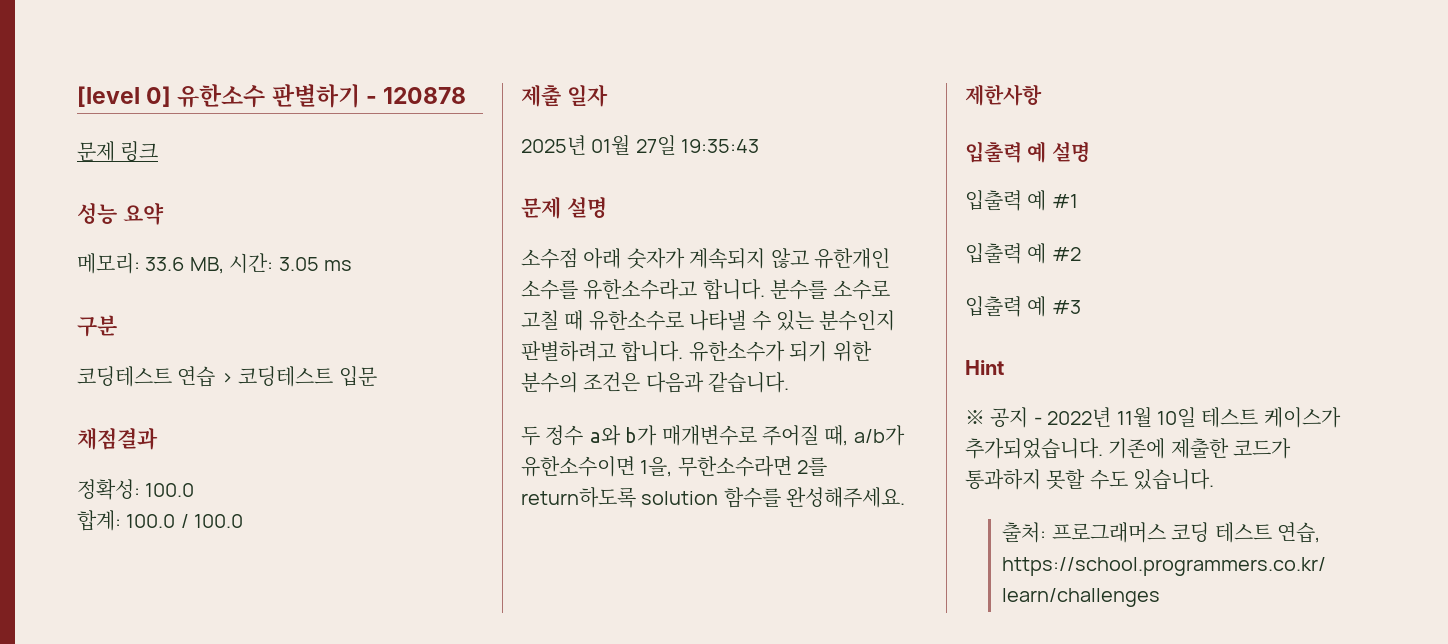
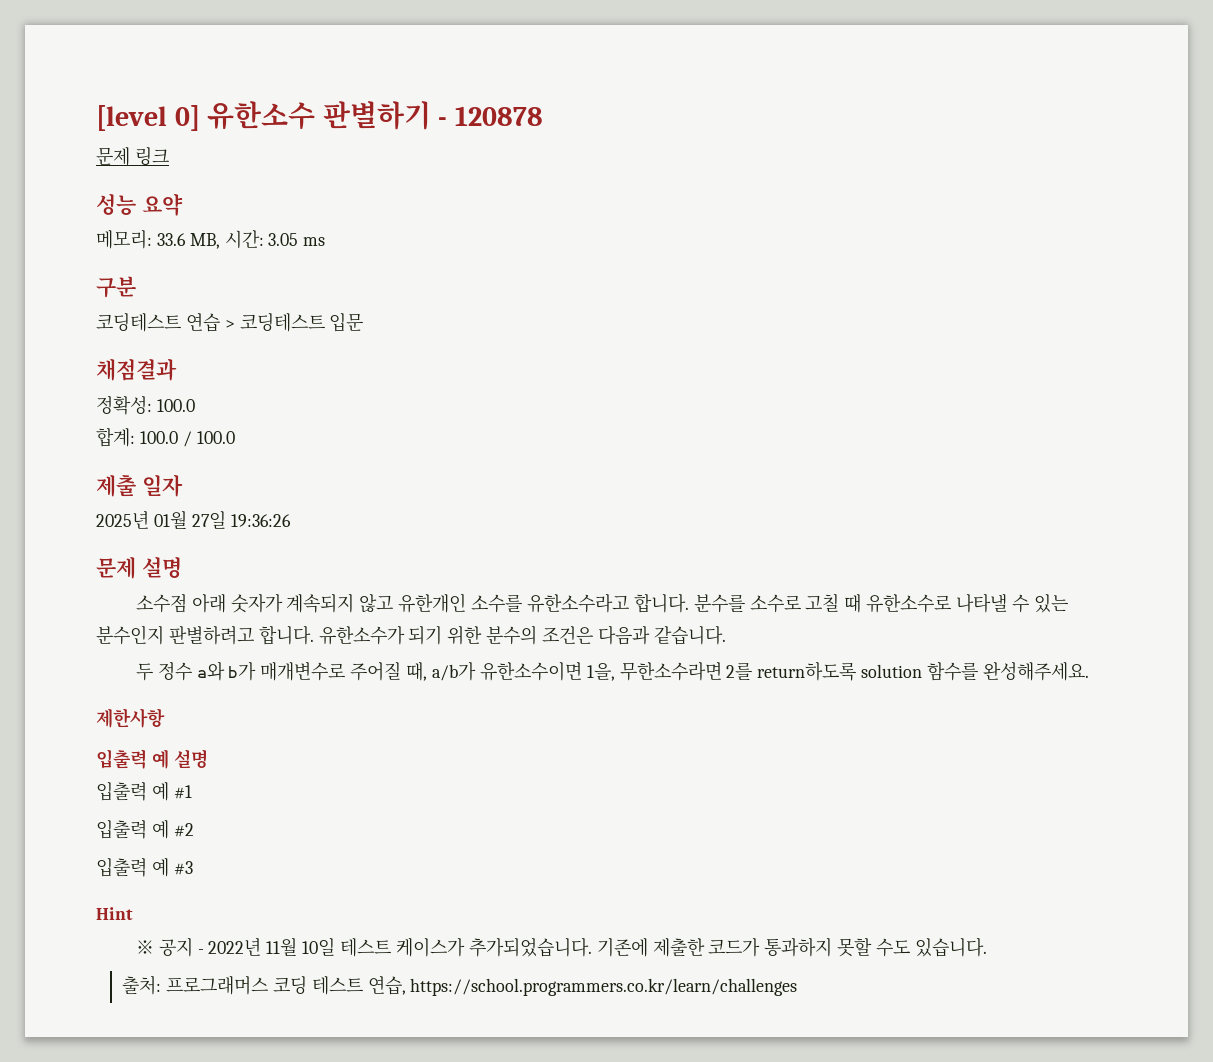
- 2025년 01월 27일 19:35:43
+ 2025년 01월 27일 19:36:26

